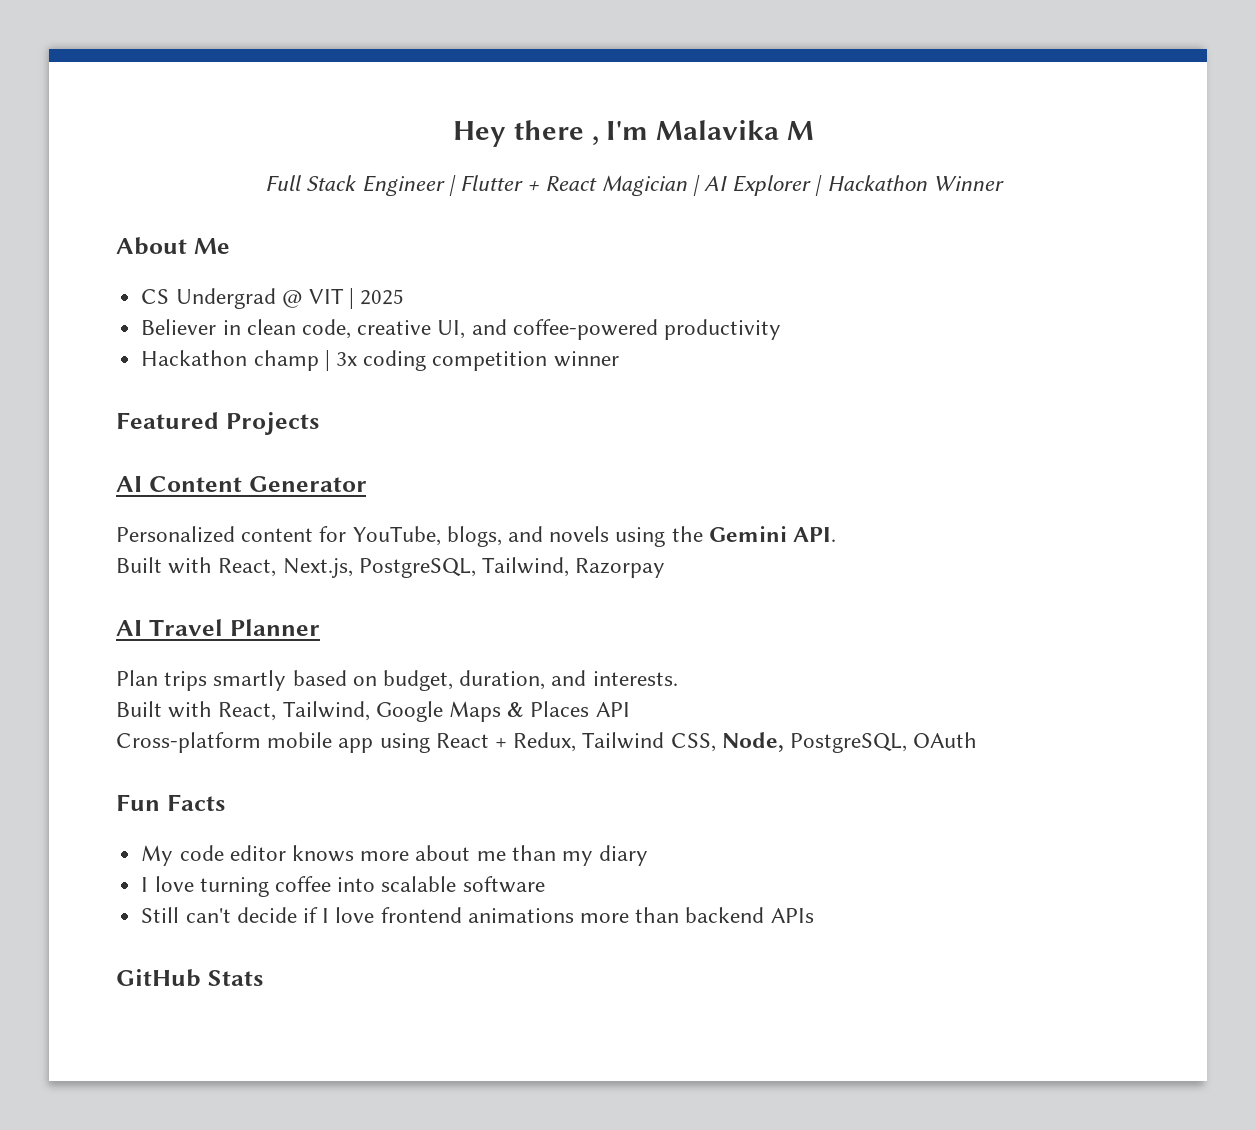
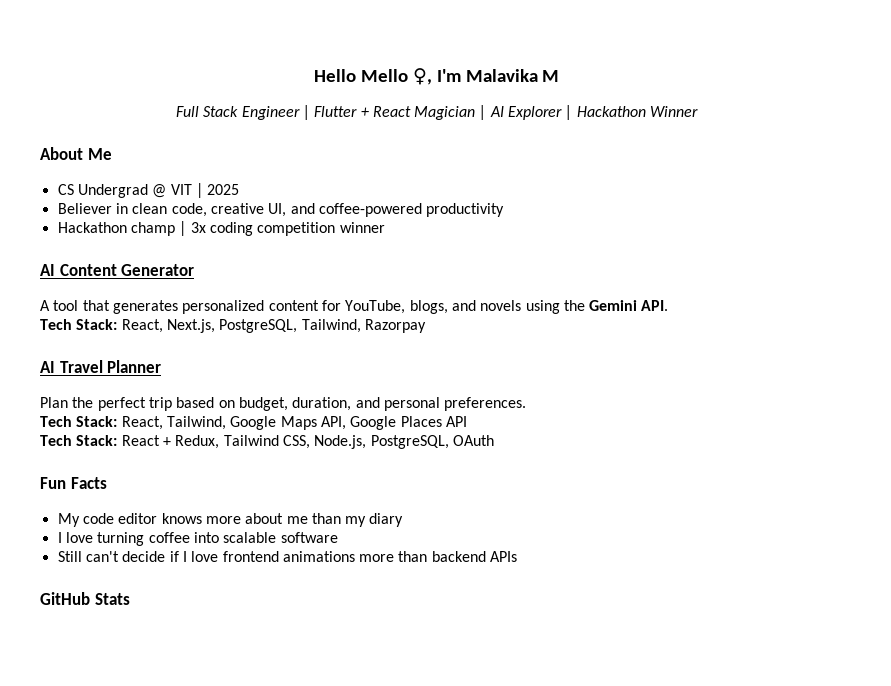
- Hey there , I'm Malavika M
+ Hello Mello ♀, I'm Malavika M
- Featured Projects
- Personalized content for YouTube, blogs, and novels using the Gemini API.
+ A tool that generates personalized content for YouTube, blogs, and novels using the Gemini API.
- Built with React, Next.js, PostgreSQL, Tailwind, Razorpay
+ Tech Stack: React, Next.js, PostgreSQL, Tailwind, Razorpay
- Plan trips smartly based on budget, duration, and interests.
- Built with React, Tailwind, Google Maps & Places API
+ Plan the perfect trip based on budget, duration, and personal preferences.
+ Tech Stack: React, Tailwind, Google Maps API, Google Places API
- Cross-platform mobile app using React + Redux, Tailwind CSS, Node, PostgreSQL, OAuth
+ Tech Stack: React + Redux, Tailwind CSS, Node.js, PostgreSQL, OAuth

